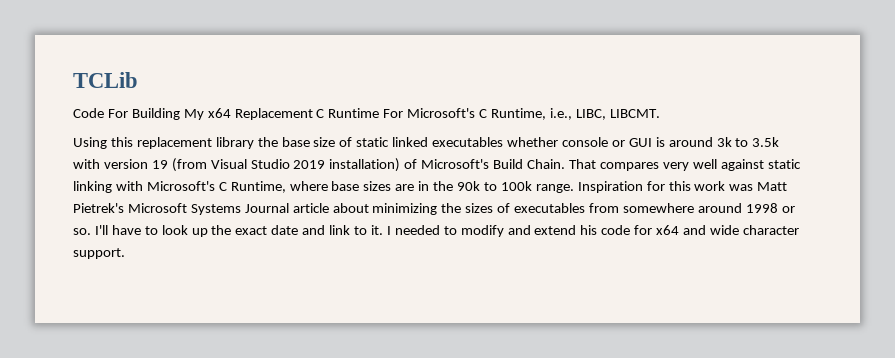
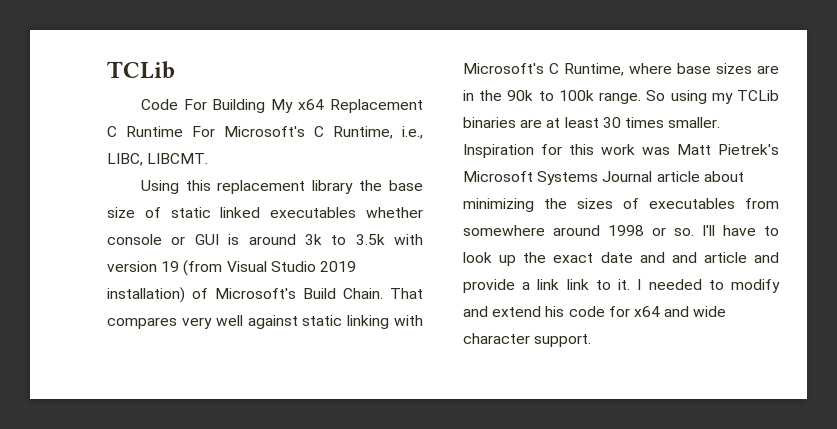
+ So using my TCLib binaries are at least 30 times smaller.
- I'll have to look up the exact date and link to it.
+ I'll have to look up the exact date and and article and provide a link link to it.

